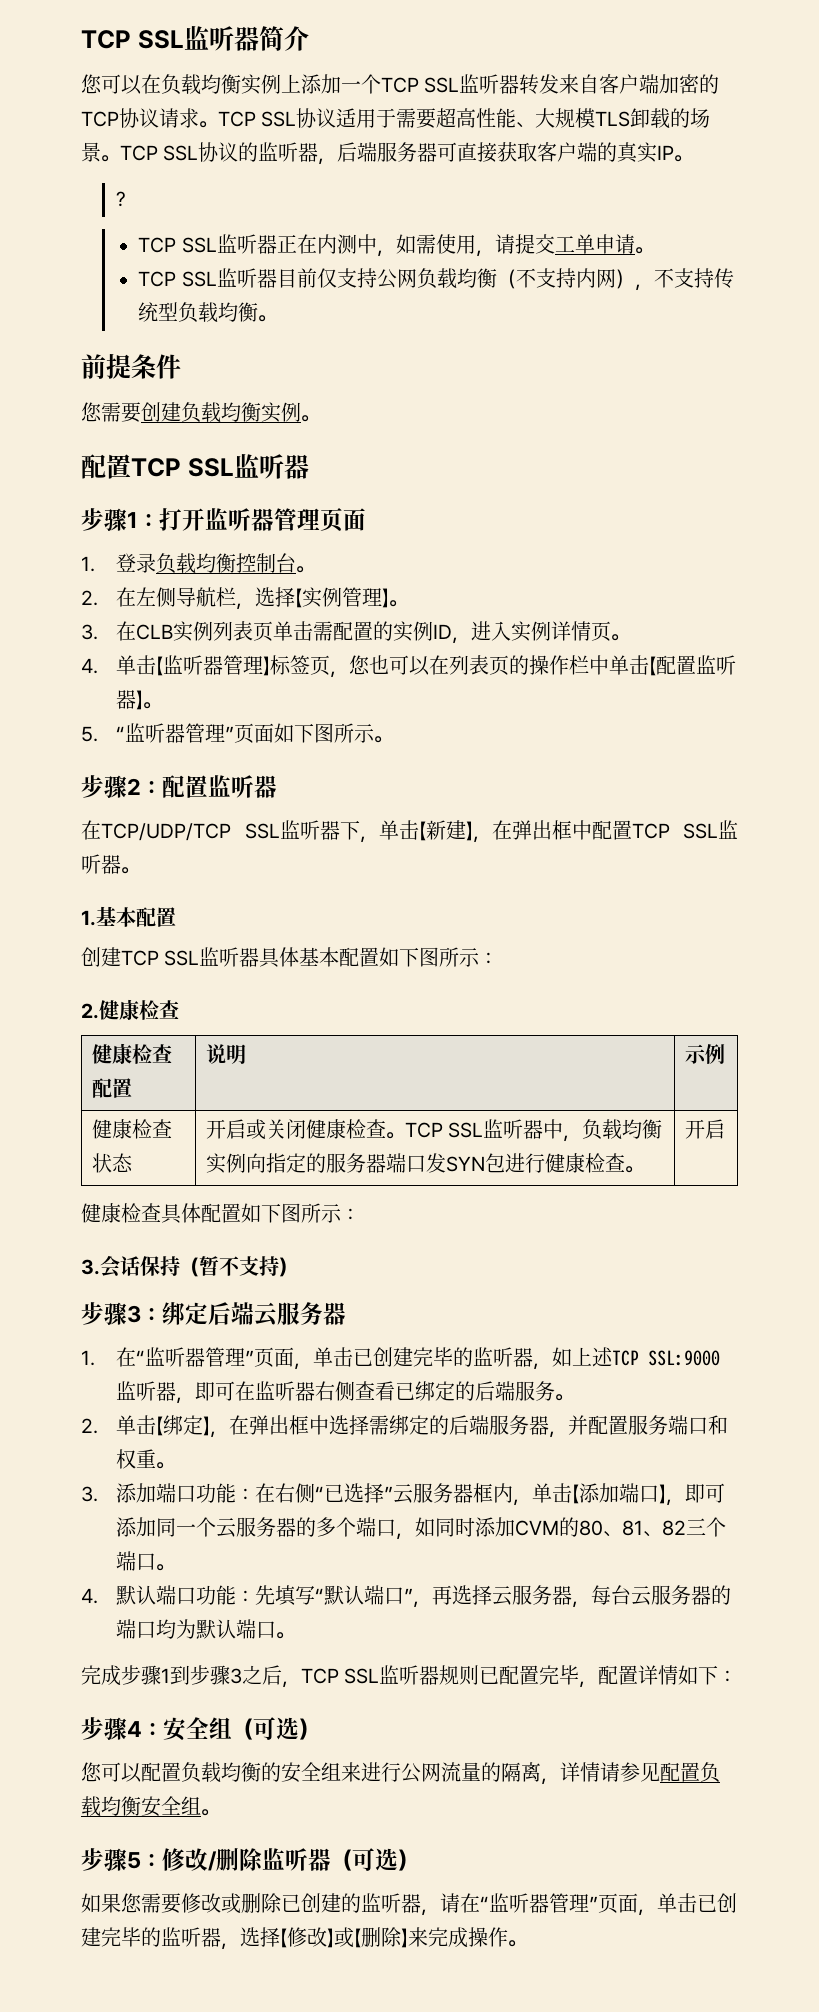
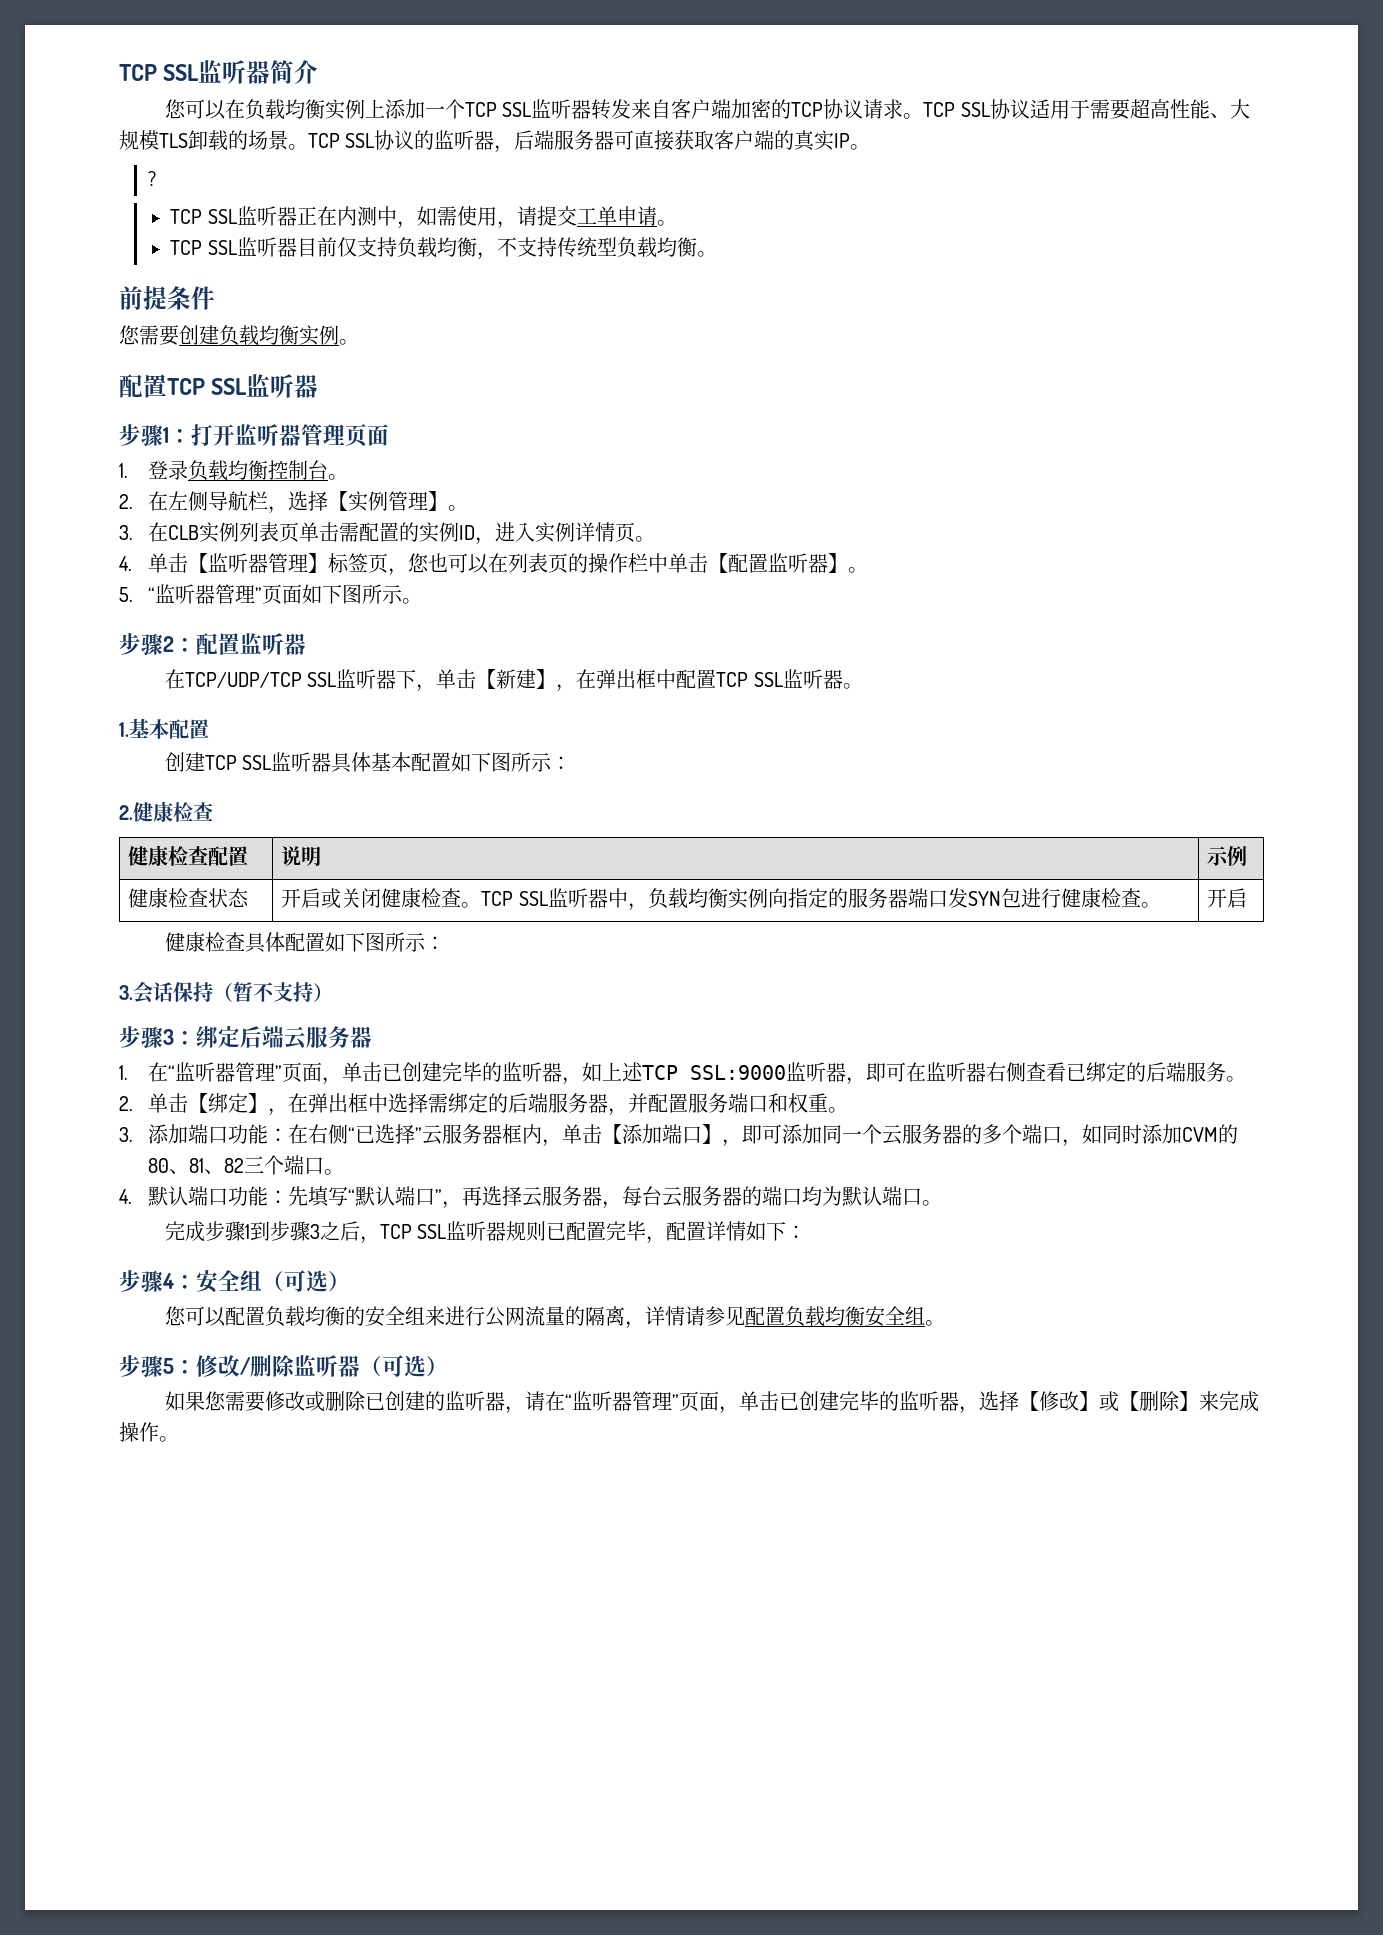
- TCP SSL监听器目前仅支持公网负载均衡（不支持内网），不支持传统型负载均衡。
+ TCP SSL监听器目前仅支持负载均衡，不支持传统型负载均衡。

